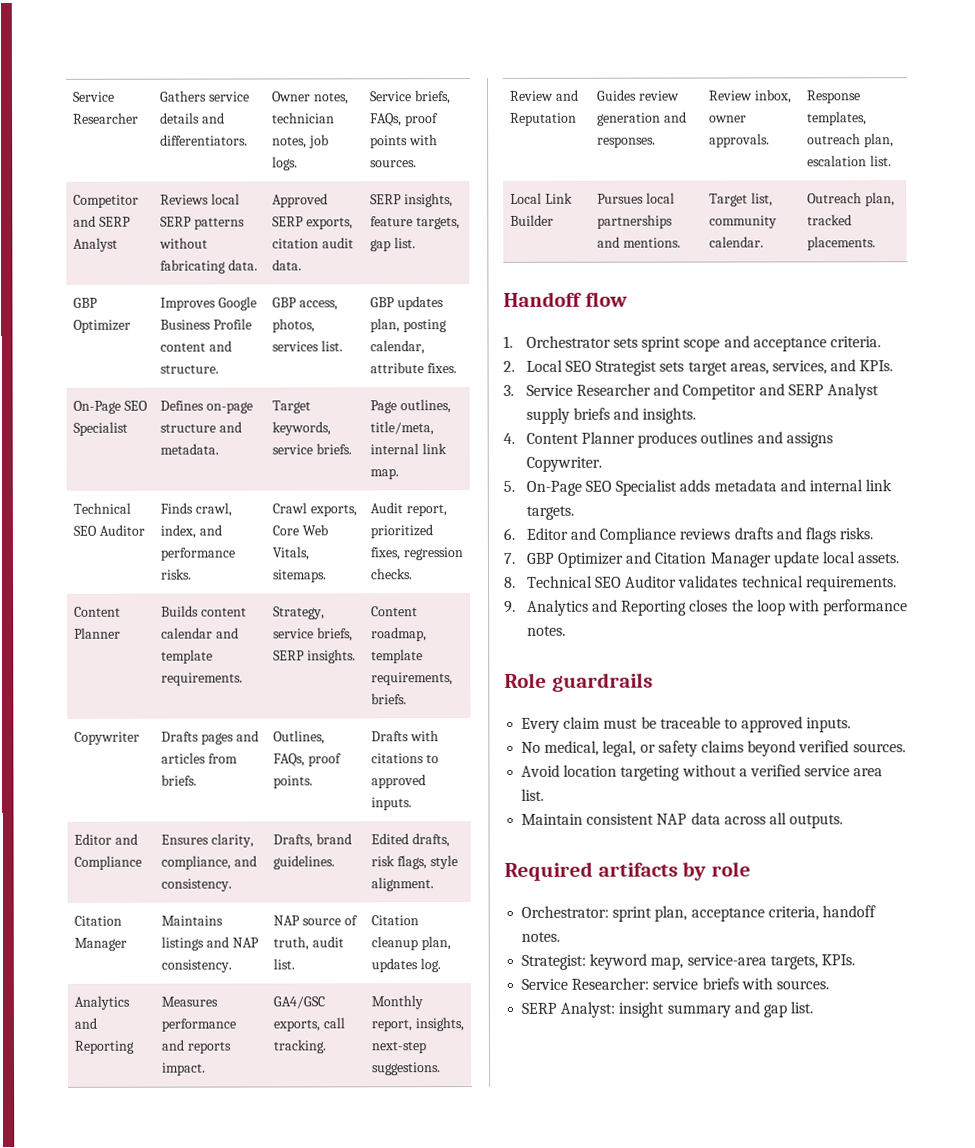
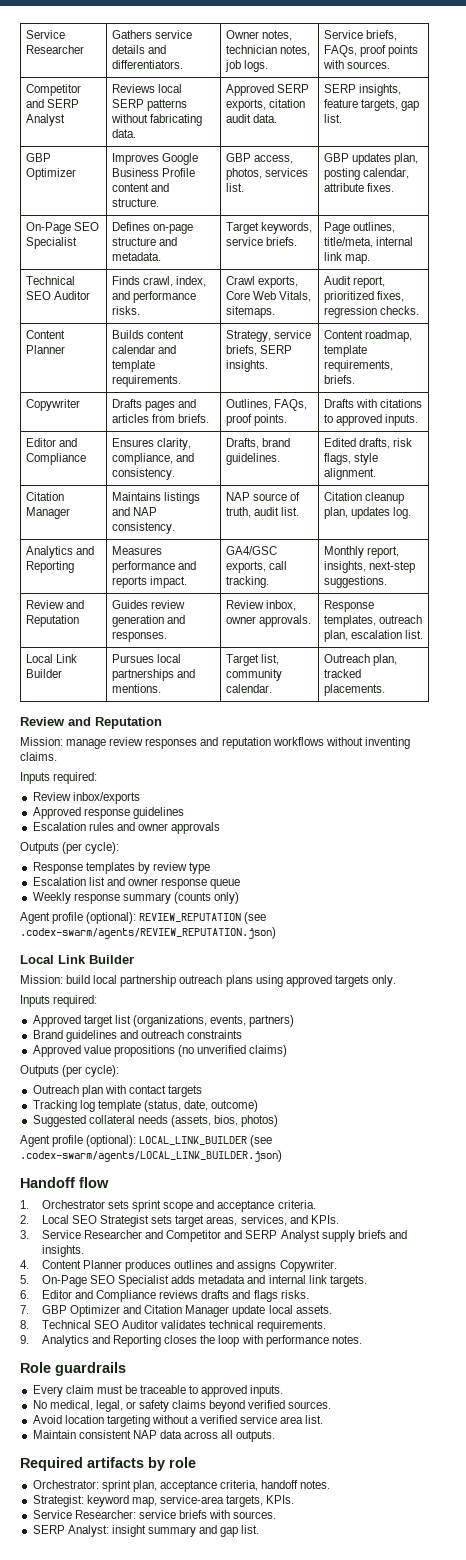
  Local Link Builder | Pursues local partnerships and mentions. | Target list, community calendar. | Outreach plan, tracked placements.
+ Review and Reputation
+ Mission: manage review responses and reputation workflows without inventing claims.
+ Inputs required:
+ Review inbox/exports
+ Approved response guidelines
+ Escalation rules and owner approvals
+ Outputs (per cycle):
+ Response templates by review type
+ Escalation list and owner response queue
+ Weekly response summary (counts only)
+ Agent profile (optional): REVIEW_REPUTATION (see .codex-swarm/agents/REVIEW_REPUTATION.json)
+ Local Link Builder
+ Mission: build local partnership outreach plans using approved targets only.
+ Inputs required:
+ Approved target list (organizations, events, partners)
+ Brand guidelines and outreach constraints
+ Approved value propositions (no unverified claims)
+ Outputs (per cycle):
+ Outreach plan with contact targets
+ Tracking log template (status, date, outcome)
+ Suggested collateral needs (assets, bios, photos)
+ Agent profile (optional): LOCAL_LINK_BUILDER (see .codex-swarm/agents/LOCAL_LINK_BUILDER.json)

